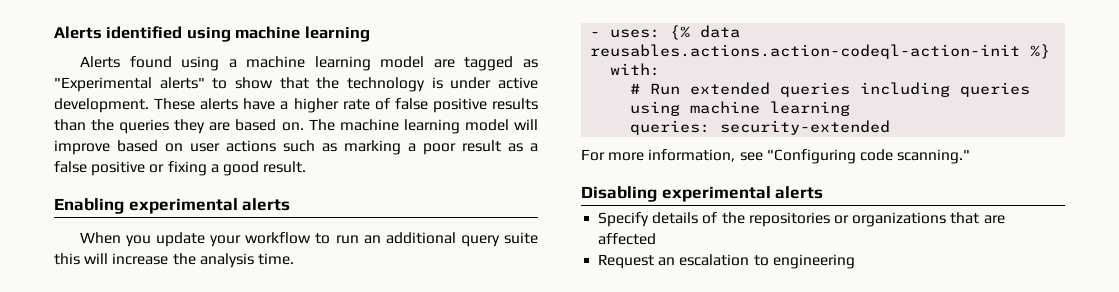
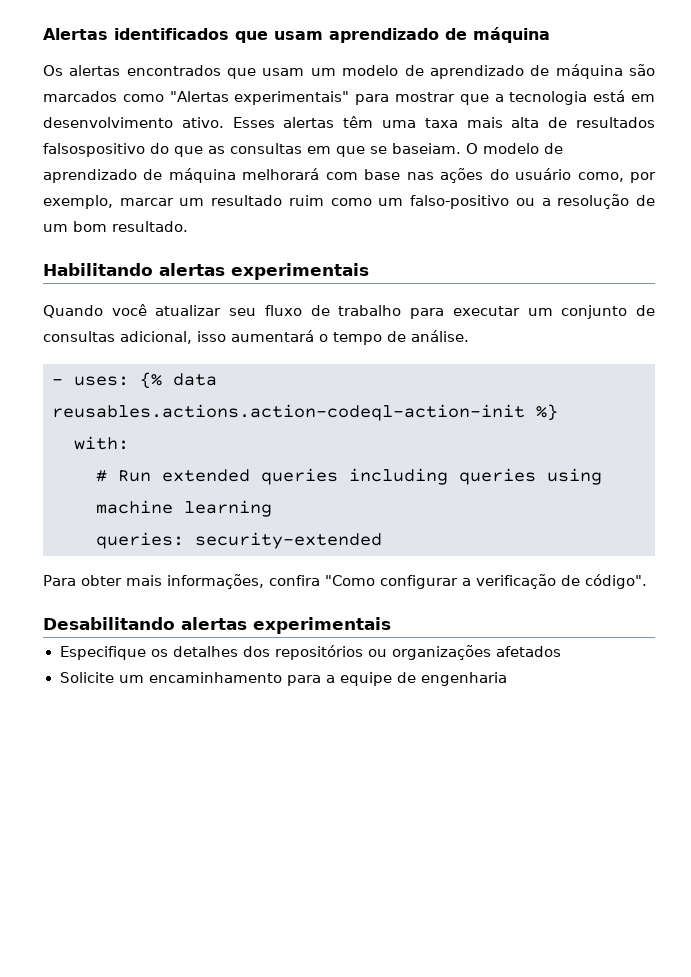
- Alerts identified using machine learning
- Alerts found using a machine learning model are tagged as "Experimental alerts" to show that the technology is under active development. These alerts have a higher rate of false positive results than the queries they are based on. The machine learning model will improve based on user actions such as marking a poor result as a false positive or fixing a good result.
- Enabling experimental alerts
- When you update your workflow to run an additional query suite this will increase the analysis time.
+ Alertas identificados que usam aprendizado de máquina
+ Os alertas encontrados que usam um modelo de aprendizado de máquina são marcados como "Alertas experimentais" para mostrar que a tecnologia está em desenvolvimento ativo. Esses alertas têm uma taxa mais alta de resultados falsospositivo do que as consultas em que se baseiam. O modelo de aprendizado de máquina melhorará com base nas ações do usuário como, por exemplo, marcar um resultado ruim como um falso-positivo ou a resolução de um bom resultado.
+ Habilitando alertas experimentais
+ Quando você atualizar seu fluxo de trabalho para executar um conjunto de consultas adicional, isso aumentará o tempo de análise.
- For more information, see "Configuring code scanning."
- Disabling experimental alerts
- Specify details of the repositories or organizations that are affected
- Request an escalation to engineering
+ Para obter mais informações, confira "Como configurar a verificação de código".
+ Desabilitando alertas experimentais
+ Especifique os detalhes dos repositórios ou organizações afetados
+ Solicite um encaminhamento para a equipe de engenharia

